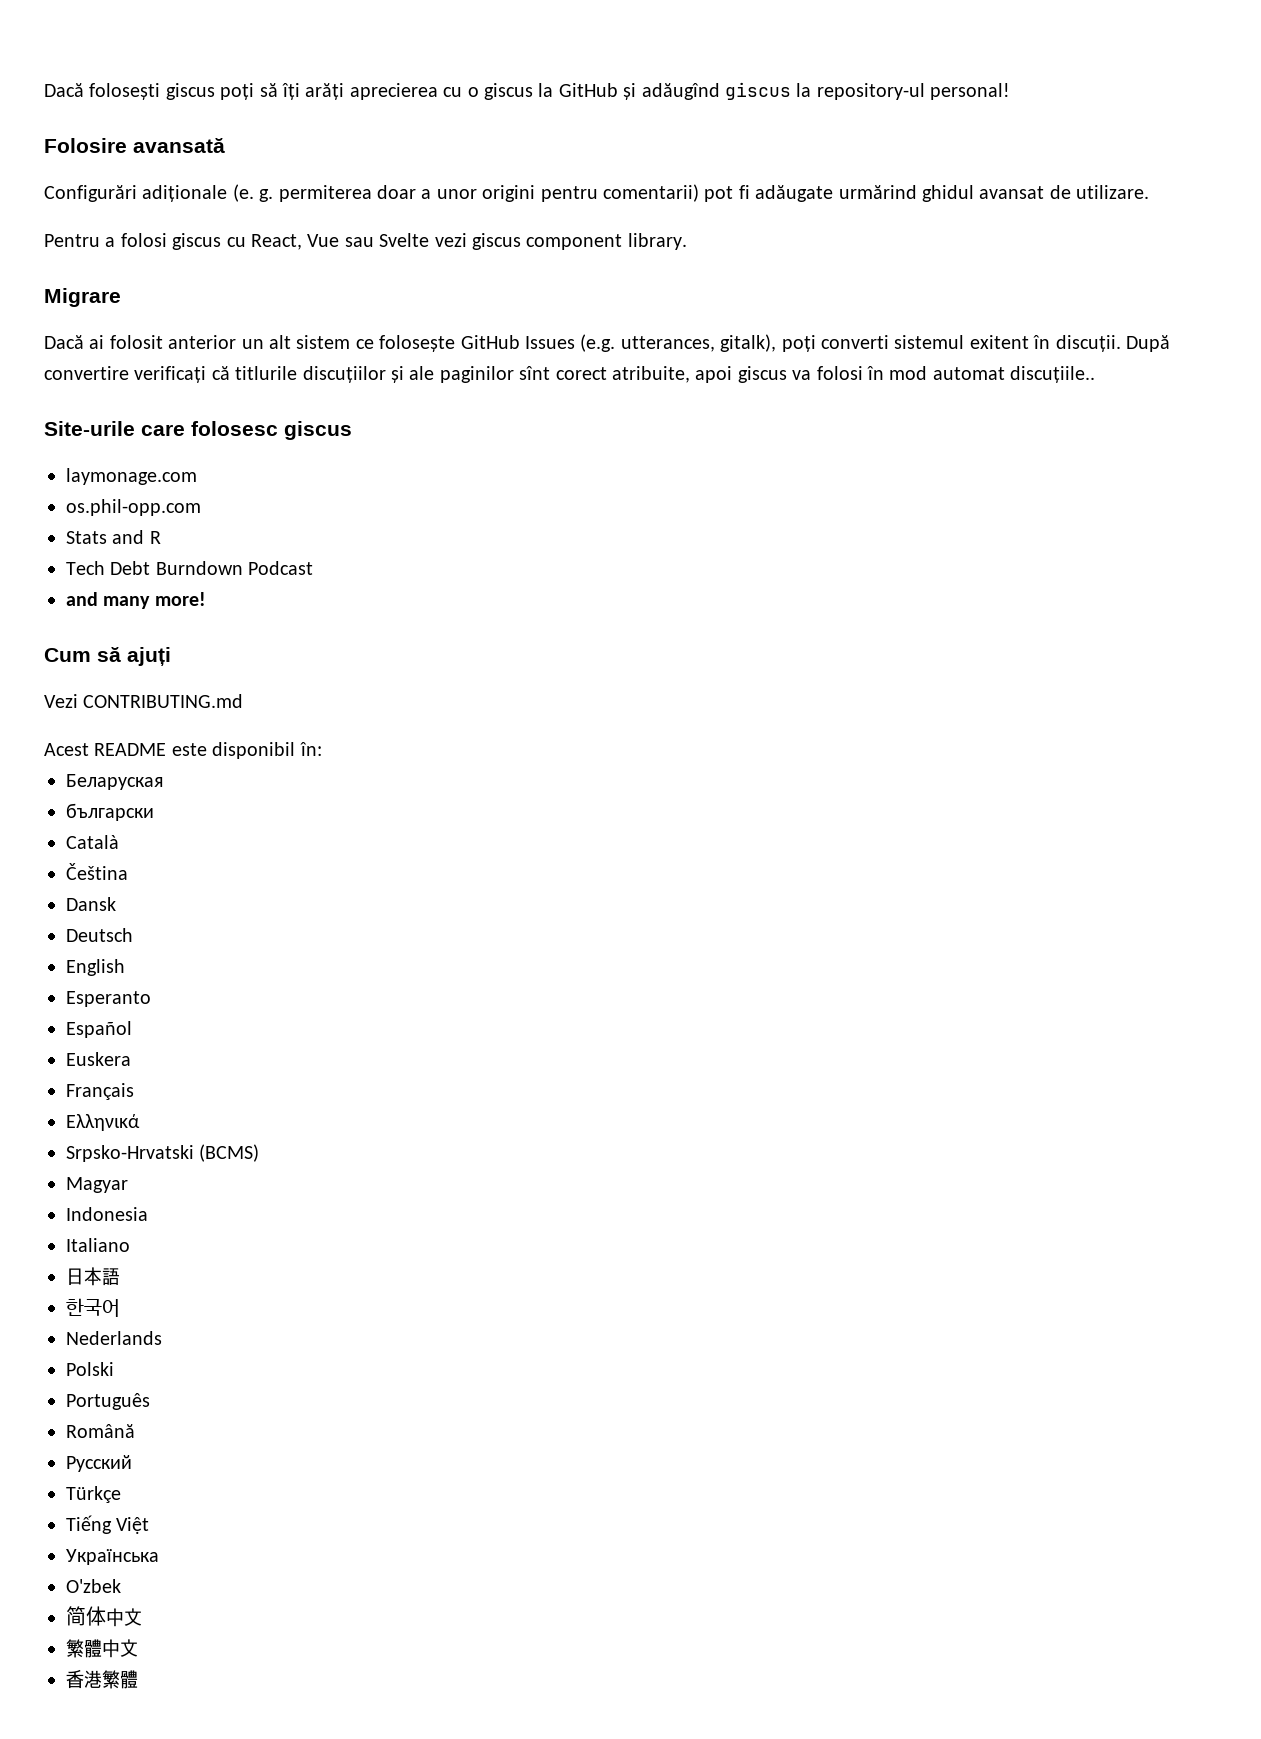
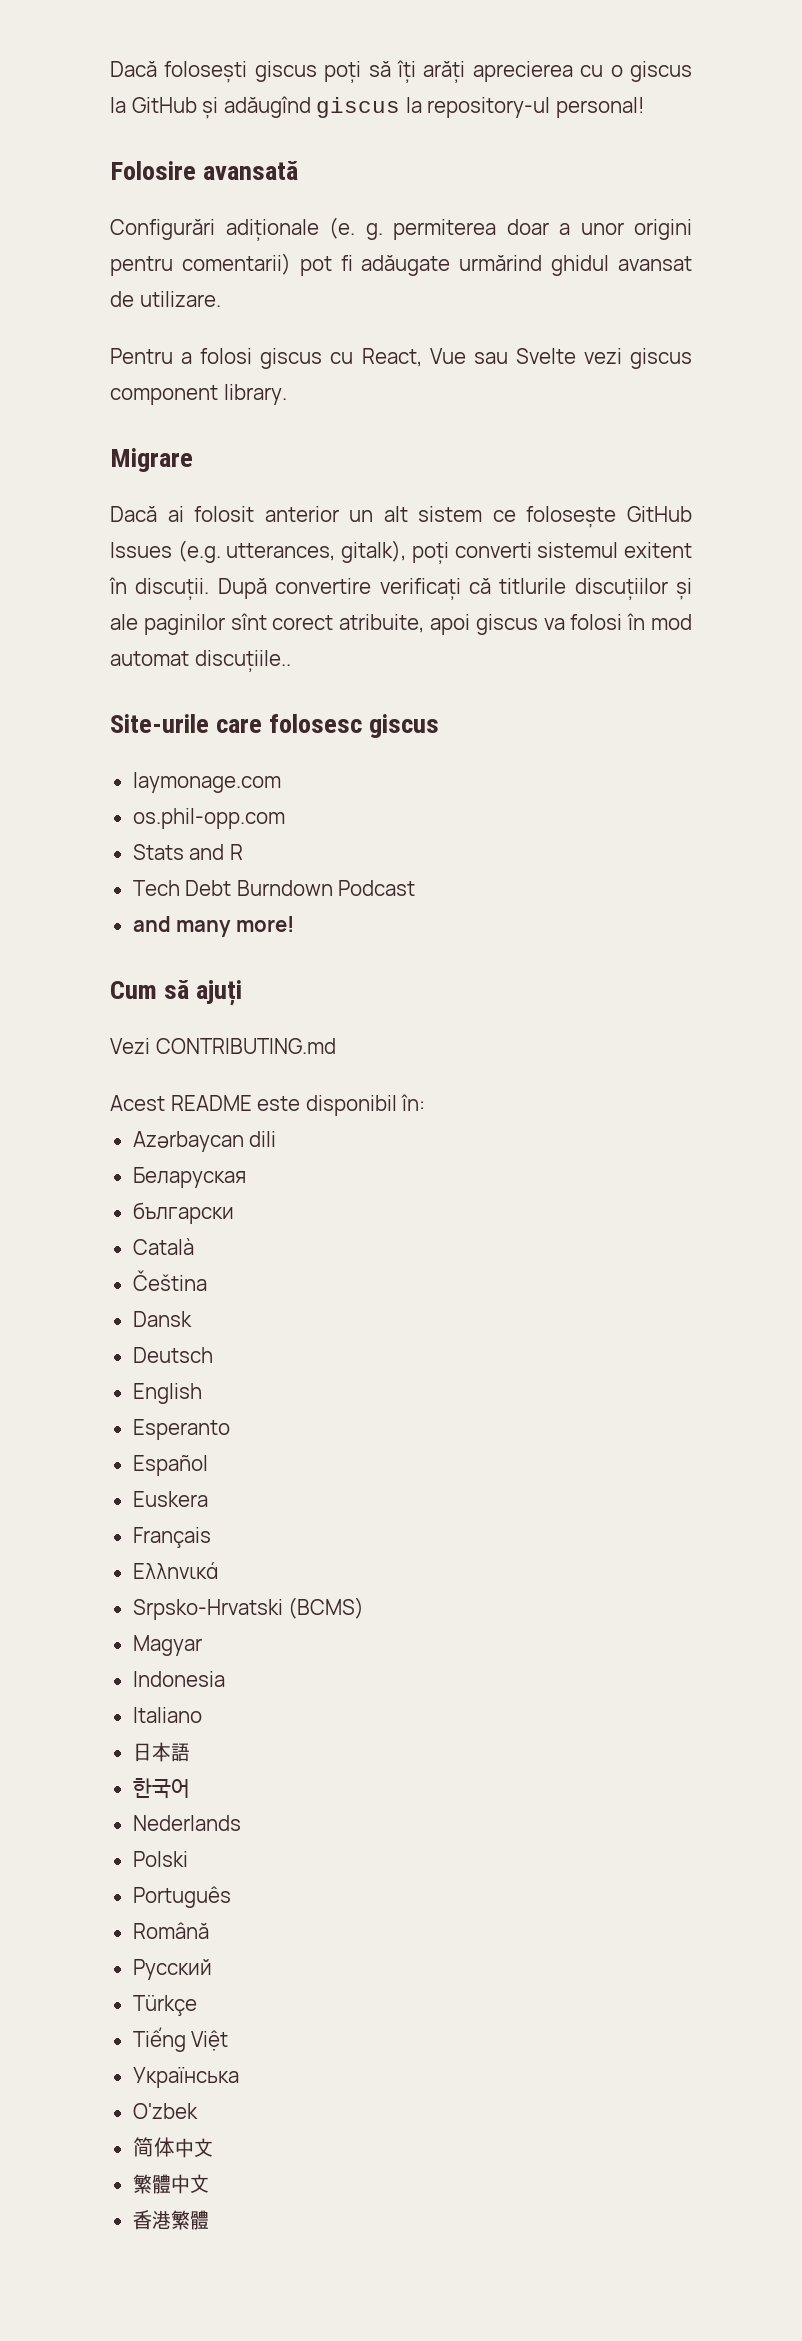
+ Azərbaycan dili

